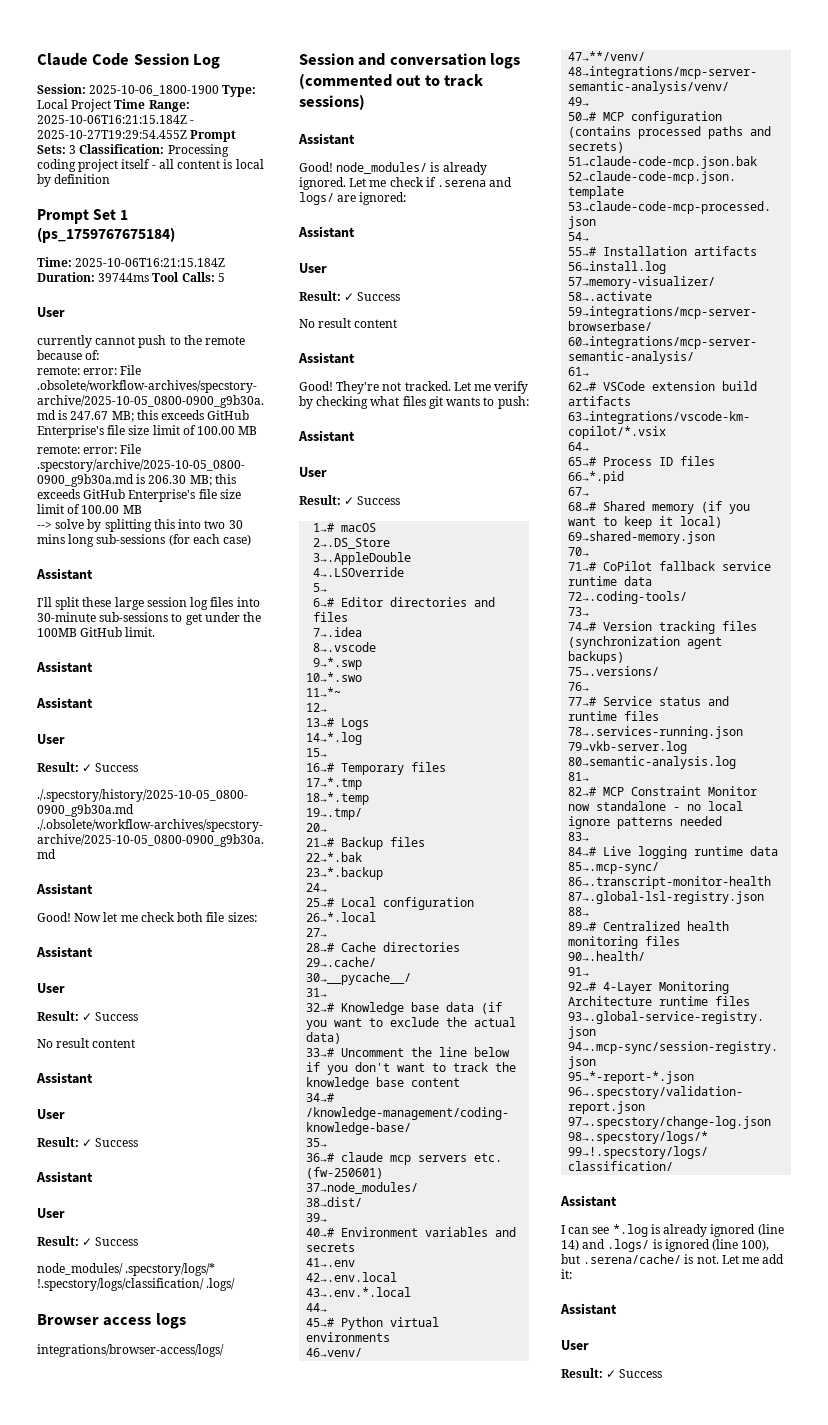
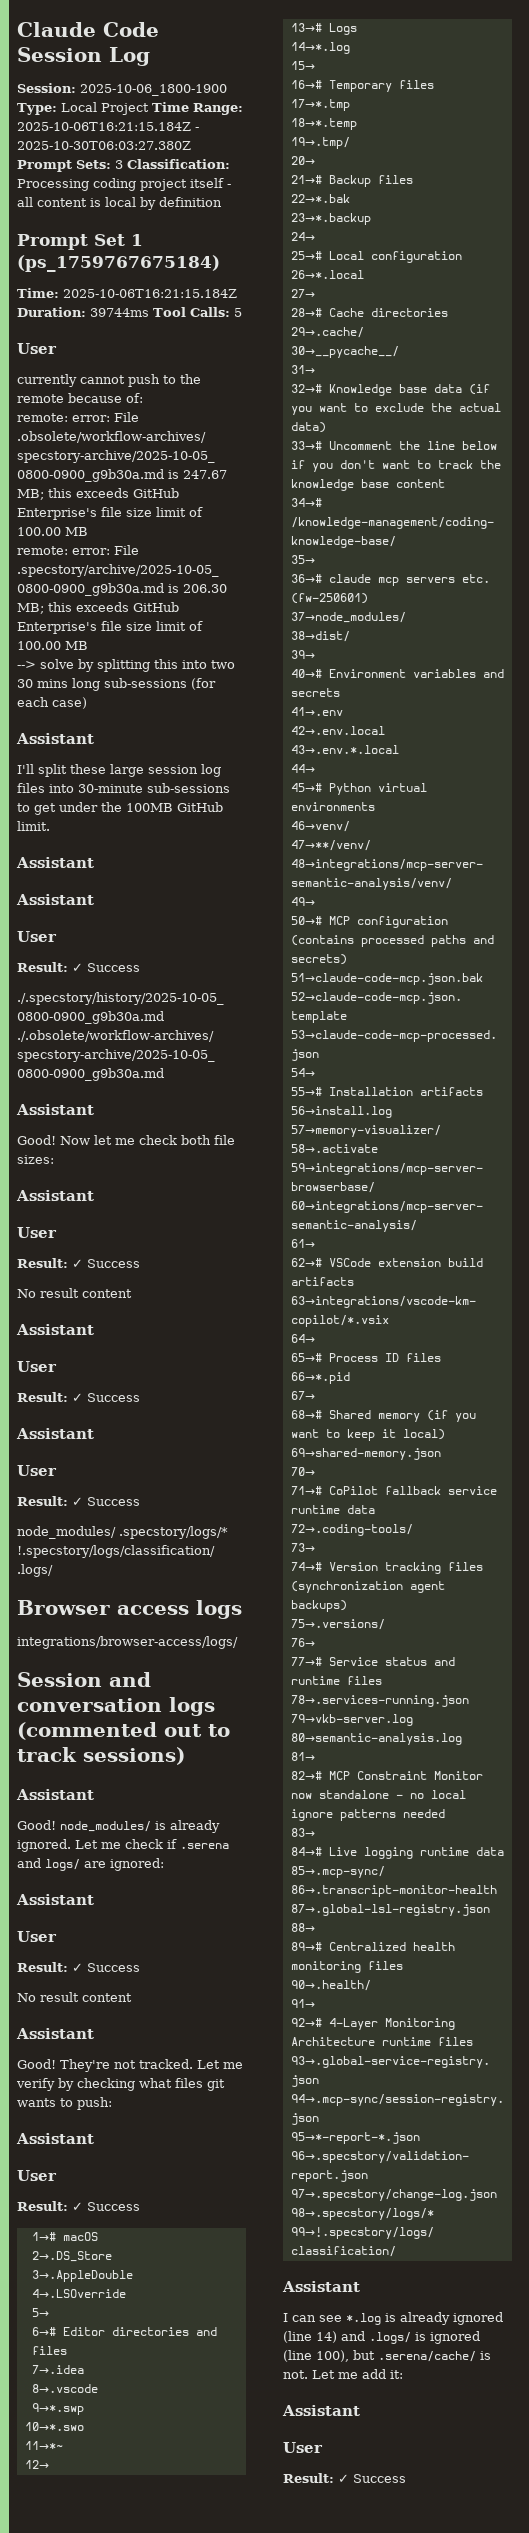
- Session: 2025-10-06_1800-1900 Type: Local Project Time Range: 2025-10-06T16:21:15.184Z - 2025-10-27T19:29:54.455Z Prompt Sets: 3 Classification: Processing coding project itself - all content is local by definition
+ Session: 2025-10-06_1800-1900 Type: Local Project Time Range: 2025-10-06T16:21:15.184Z - 2025-10-30T06:03:27.380Z Prompt Sets: 3 Classification: Processing coding project itself - all content is local by definition

